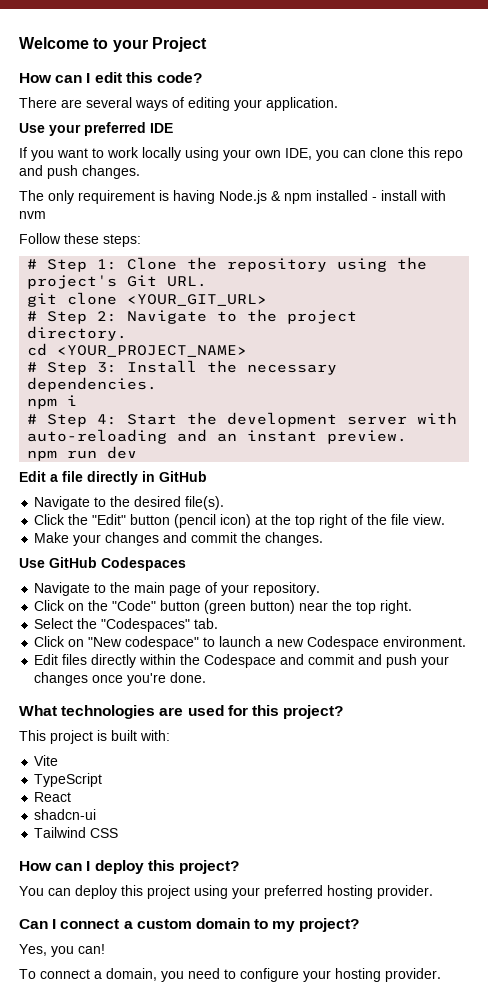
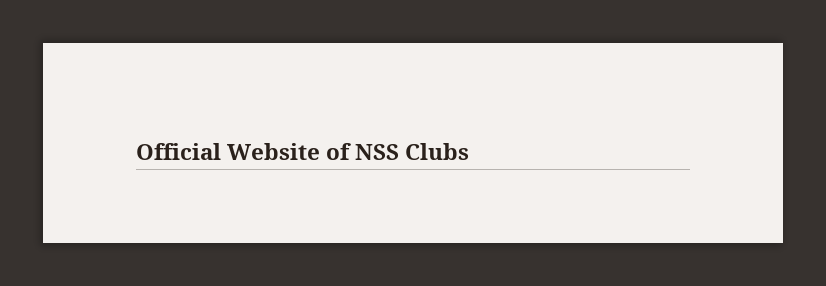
- Welcome to your Project
- How can I edit this code?
- There are several ways of editing your application.
- Use your preferred IDE
- If you want to work locally using your own IDE, you can clone this repo and push changes.
- The only requirement is having Node.js & npm installed - install with nvm
- Follow these steps:
- # Step 1: Clone the repository using the project's Git URL.
- git clone <YOUR_GIT_URL>
- # Step 2: Navigate to the project directory.
- cd <YOUR_PROJECT_NAME>
- # Step 3: Install the necessary dependencies.
- npm i
- # Step 4: Start the development server with auto-reloading and an instant preview.
- npm run dev
- Edit a file directly in GitHub
- Navigate to the desired file(s).
- Click the "Edit" button (pencil icon) at the top right of the file view.
- Make your changes and commit the changes.
- Use GitHub Codespaces
- Navigate to the main page of your repository.
- Click on the "Code" button (green button) near the top right.
- Select the "Codespaces" tab.
- Click on "New codespace" to launch a new Codespace environment.
- Edit files directly within the Codespace and commit and push your changes once you're done.
- What technologies are used for this project?
- This project is built with:
- Vite
- TypeScript
- React
- shadcn-ui
- Tailwind CSS
- How can I deploy this project?
- You can deploy this project using your preferred hosting provider.
- Can I connect a custom domain to my project?
- Yes, you can!
- To connect a domain, you need to configure your hosting provider.
+ Official Website of NSS Clubs

